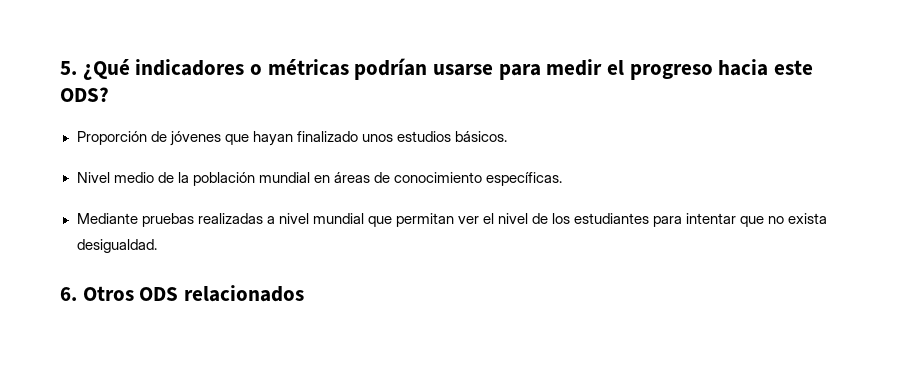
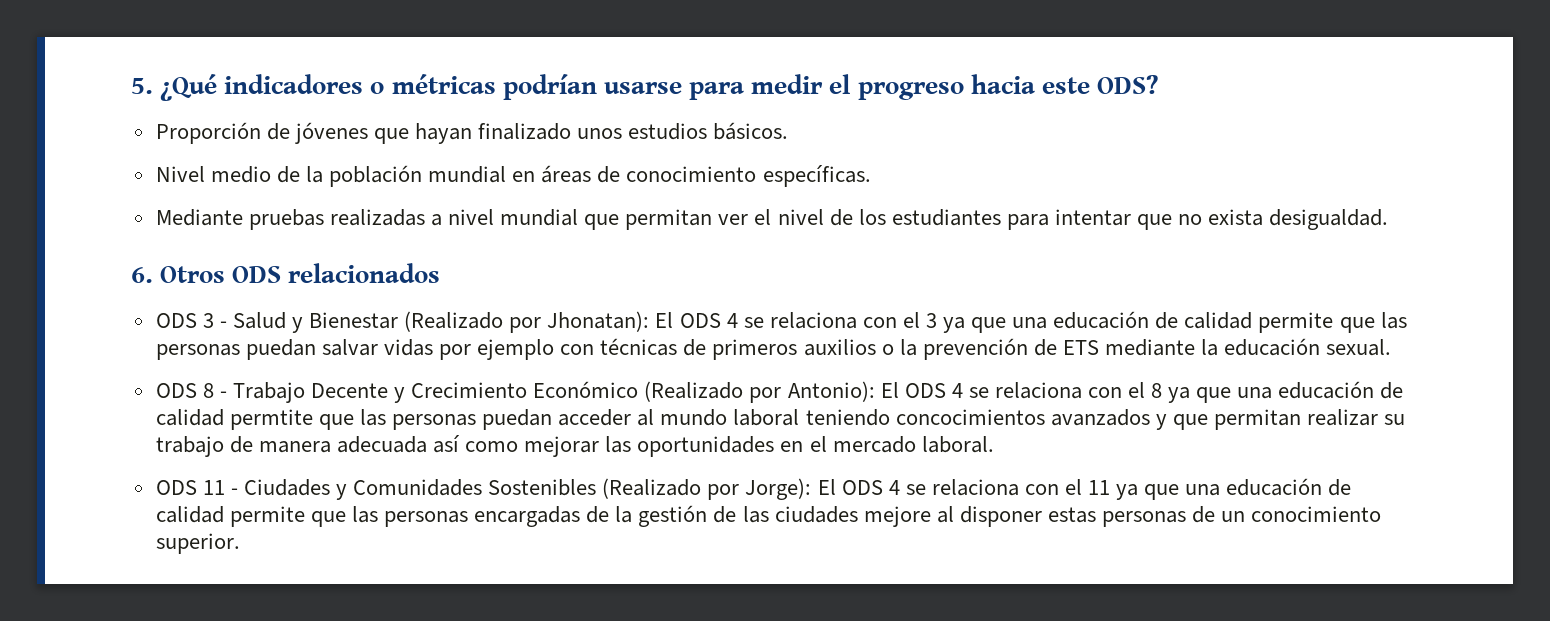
+ ODS 3 - Salud y Bienestar (Realizado por Jhonatan): El ODS 4 se relaciona con el 3 ya que una educación de calidad permite que las personas puedan salvar vidas por ejemplo con técnicas de primeros auxilios o la prevención de ETS mediante la educación sexual.
+ ODS 8 - Trabajo Decente y Crecimiento Económico (Realizado por Antonio): El ODS 4 se relaciona con el 8 ya que una educación de calidad permtite que las personas puedan acceder al mundo laboral teniendo concocimientos avanzados y que permitan realizar su trabajo de manera adecuada así como mejorar las oportunidades en el mercado laboral.
+ ODS 11 - Ciudades y Comunidades Sostenibles (Realizado por Jorge): El ODS 4 se relaciona con el 11 ya que una educación de calidad permite que las personas encargadas de la gestión de las ciudades mejore al disponer estas personas de un conocimiento superior.

